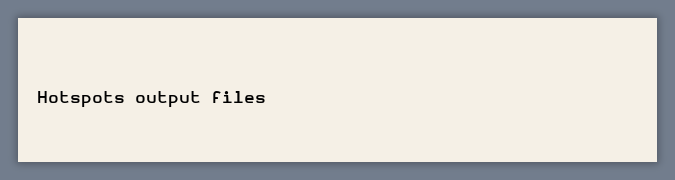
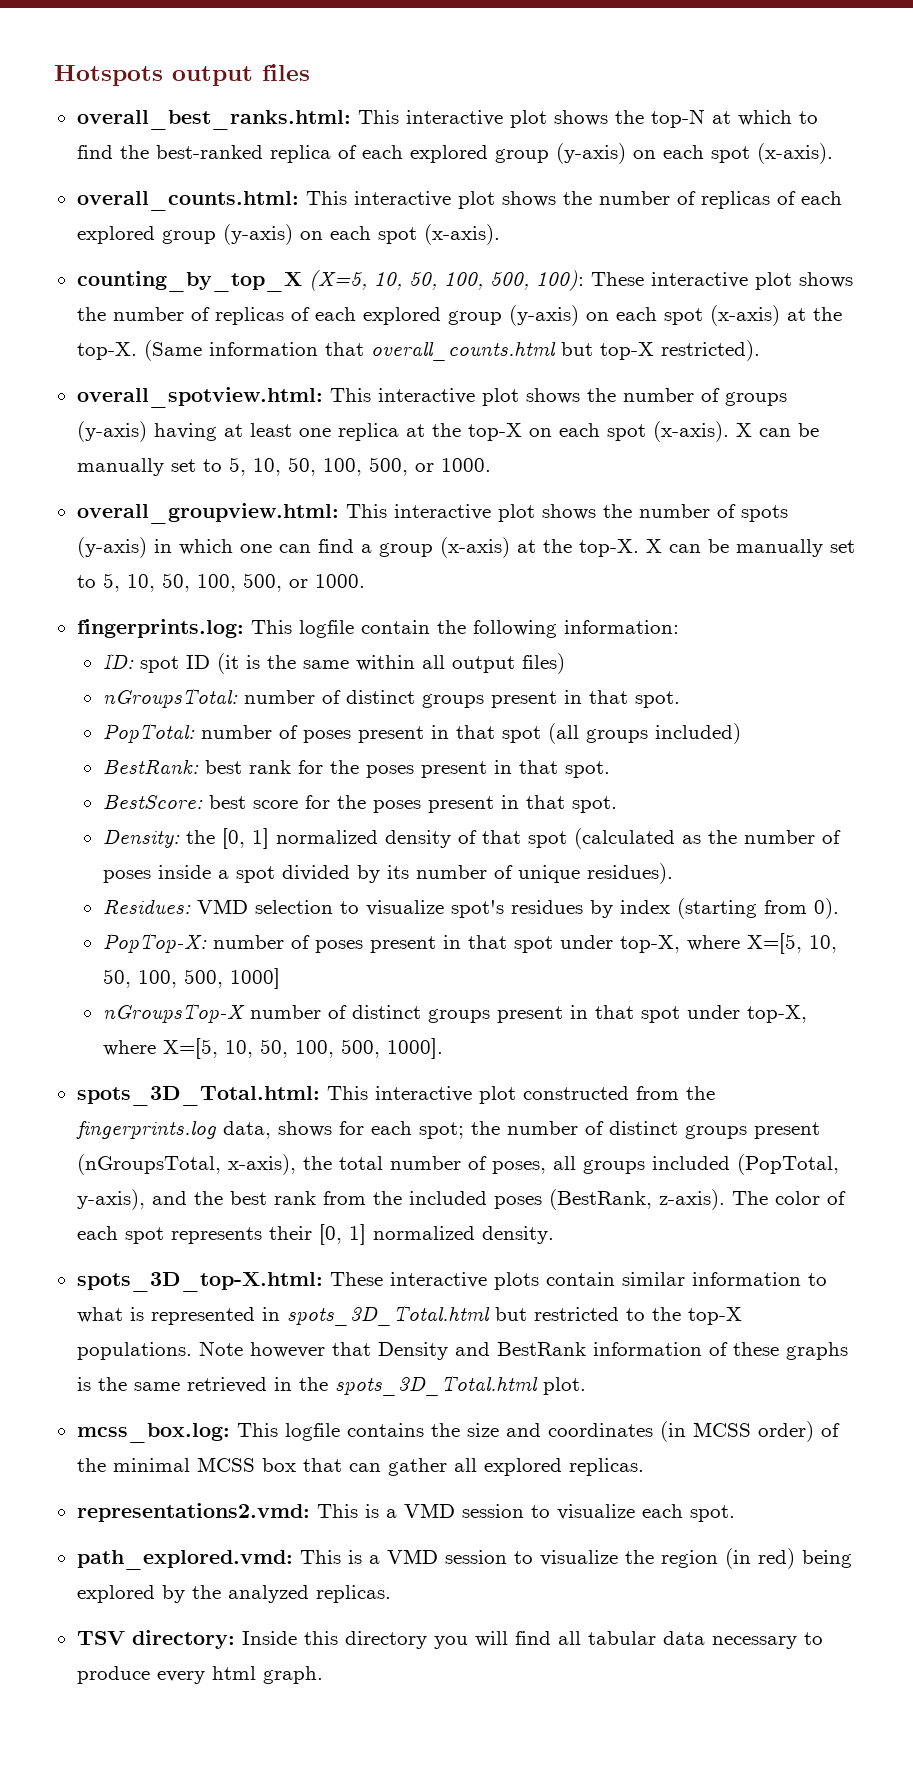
+ overall_best_ranks.html: This interactive plot shows the top-N at which to find the best-ranked replica of each explored group (y-axis) on each spot (x-axis).
+ overall_counts.html: This interactive plot shows the number of replicas of each explored group (y-axis) on each spot (x-axis).
+ counting_by_top_X (X=5, 10, 50, 100, 500, 100): These interactive plot shows the number of replicas of each explored group (y-axis) on each spot (x-axis) at the top-X. (Same information that overall_counts.html but top-X restricted).
+ overall_spotview.html: This interactive plot shows the number of groups (y-axis) having at least one replica at the top-X on each spot (x-axis). X can be manually set to 5, 10, 50, 100, 500, or 1000.
+ overall_groupview.html: This interactive plot shows the number of spots (y-axis) in which one can find a group (x-axis) at the top-X. X can be manually set to 5, 10, 50, 100, 500, or 1000.
+ fingerprints.log: This logfile contain the following information:
+ ID: spot ID (it is the same within all output files)
+ nGroupsTotal: number of distinct groups present in that spot.
+ PopTotal: number of poses present in that spot (all groups included)
+ BestRank: best rank for the poses present in that spot.
+ BestScore: best score for the poses present in that spot.
+ Density: the [0, 1] normalized density of that spot (calculated as the number of poses inside a spot divided by its number of unique residues).
+ Residues: VMD selection to visualize spot's residues by index (starting from 0).
+ PopTop-X: number of poses present in that spot under top-X, where X=[5, 10, 50, 100, 500, 1000]
+ nGroupsTop-X number of distinct groups present in that spot under top-X, where X=[5, 10, 50, 100, 500, 1000].
+ spots_3D_Total.html: This interactive plot constructed from the fingerprints.log data, shows for each spot; the number of distinct groups present (nGroupsTotal, x-axis), the total number of poses, all groups included (PopTotal, y-axis), and the best rank from the included poses (BestRank, z-axis). The color of each spot represents their [0, 1] normalized density.
+ spots_3D_top-X.html: These interactive plots contain similar information to what is represented in spots_3D_Total.html but restricted to the top-X populations. Note however that Density and BestRank information of these graphs is the same retrieved in the spots_3D_Total.html plot.
+ mcss_box.log: This logfile contains the size and coordinates (in MCSS order) of the minimal MCSS box that can gather all explored replicas.
+ representations2.vmd: This is a VMD session to visualize each spot.
+ path_explored.vmd: This is a VMD session to visualize the region (in red) being explored by the analyzed replicas.
+ TSV directory: Inside this directory you will find all tabular data necessary to produce every html graph.

